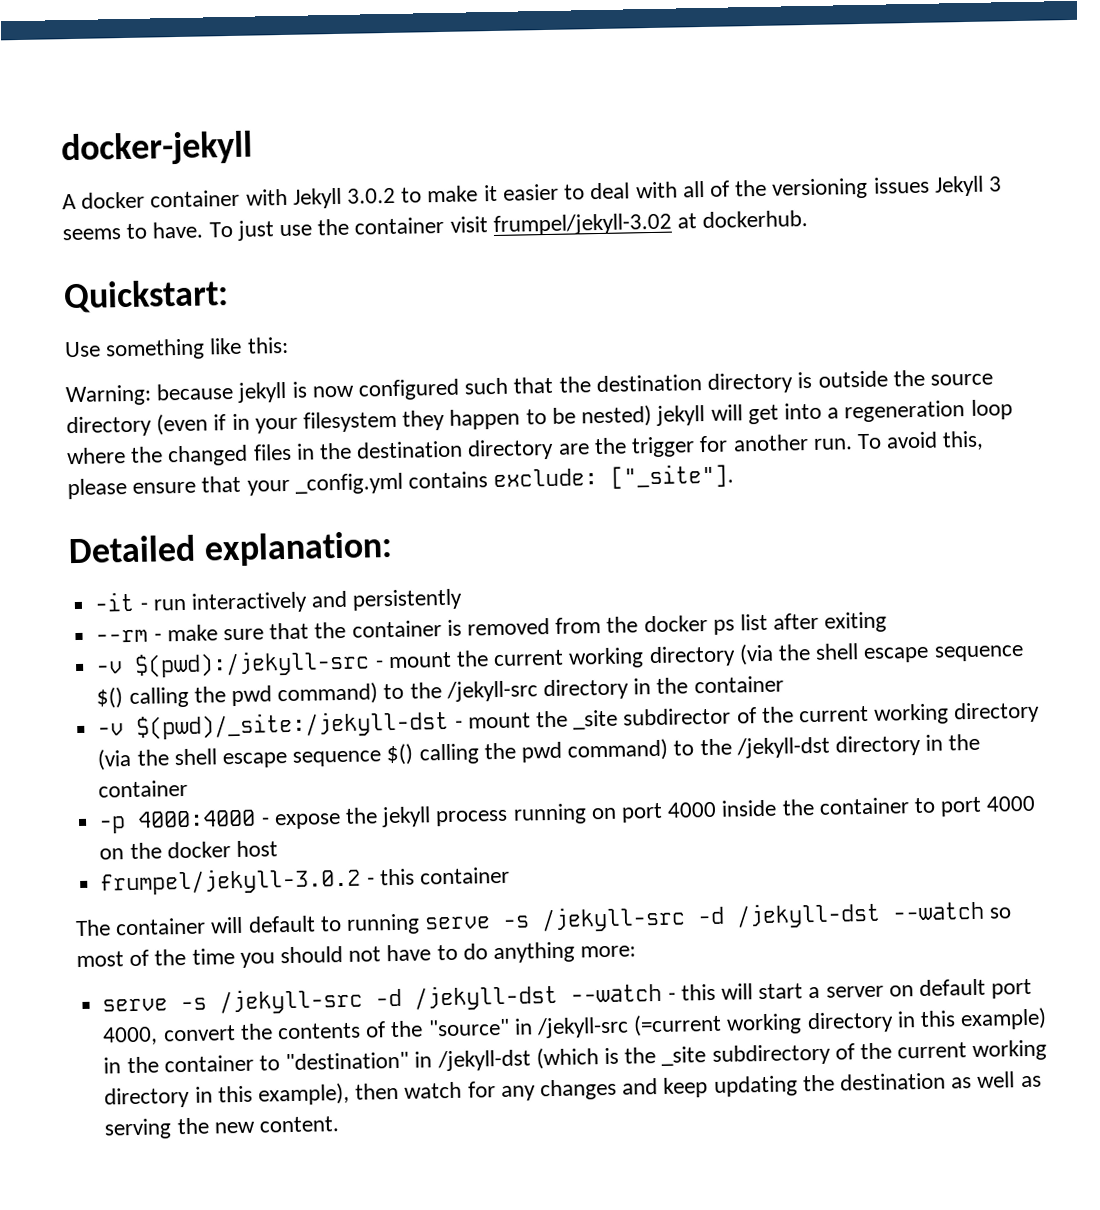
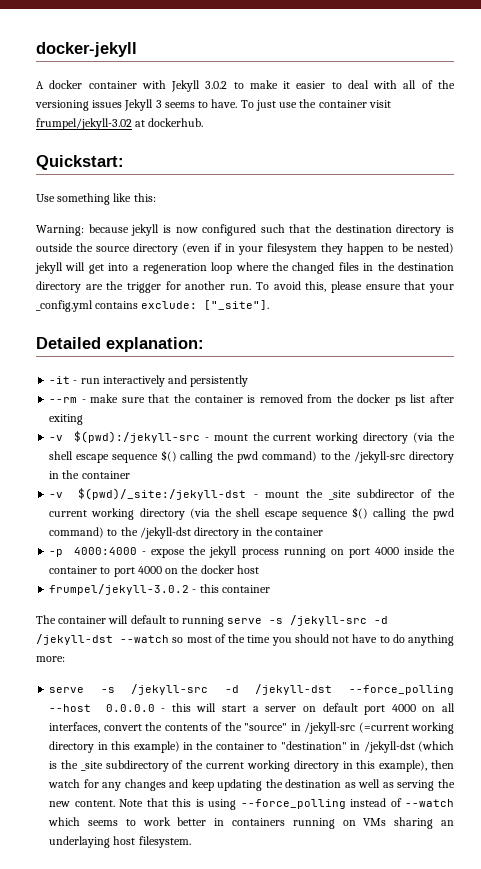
- serve -s /jekyll-src -d /jekyll-dst --watch - this will start a server on default port 4000, convert the contents of the "source" in /jekyll-src (=current working directory in this example) in the container to "destination" in /jekyll-dst (which is the _site subdirectory of the current working directory in this example), then watch for any changes and keep updating the destination as well as serving the new content.
+ serve -s /jekyll-src -d /jekyll-dst --force_polling --host 0.0.0.0 - this will start a server on default port 4000 on all interfaces, convert the contents of the "source" in /jekyll-src (=current working directory in this example) in the container to "destination" in /jekyll-dst (which is the _site subdirectory of the current working directory in this example), then watch for any changes and keep updating the destination as well as serving the new content.
+ Note that this is using --force_polling instead of --watch which seems to work better in containers running on VMs sharing an underlaying host filesystem.

